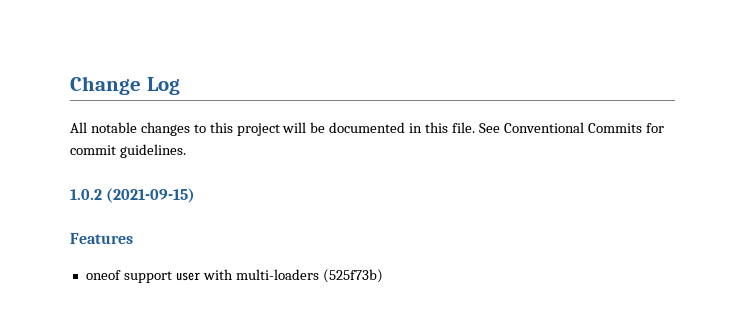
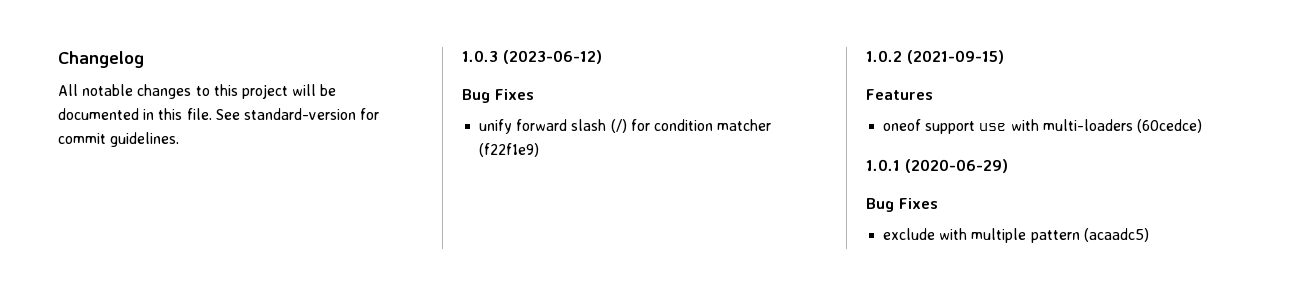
- Change Log
+ Changelog
- See Conventional Commits for commit guidelines.
+ See standard-version for commit guidelines.
+ 1.0.3 (2023-06-12)
+ Bug Fixes
+ unify forward slash (/) for condition matcher (f22f1e9)
- oneof support user with multi-loaders (525f73b)
+ oneof support use with multi-loaders (60cedce)
+ 1.0.1 (2020-06-29)
+ Bug Fixes
+ exclude with multiple pattern (acaadc5)

